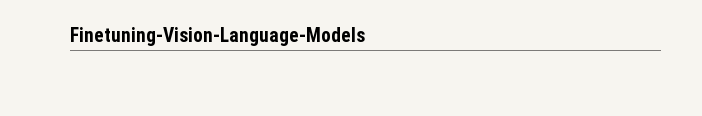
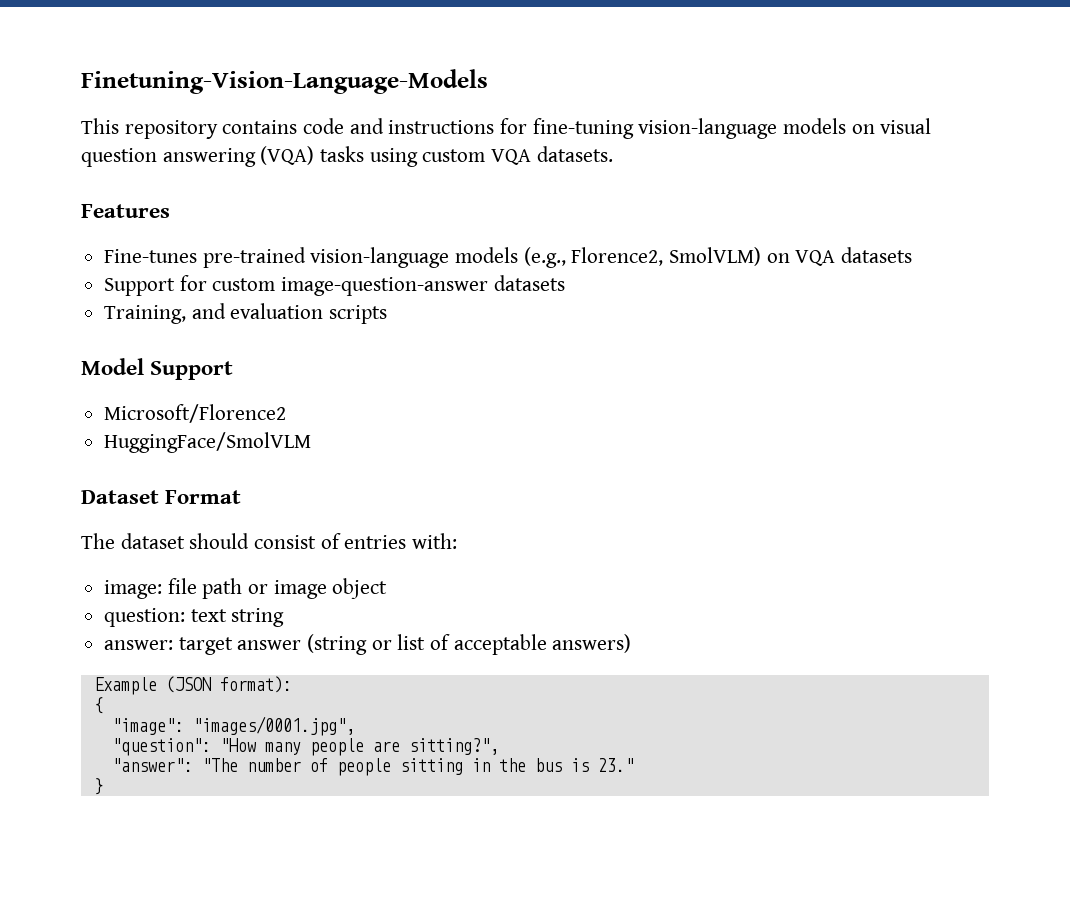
+ This repository contains code and instructions for fine-tuning vision-language models on visual question answering (VQA) tasks using custom VQA datasets.
+ Features
+ Fine-tunes pre-trained vision-language models (e.g., Florence2, SmolVLM) on VQA datasets
+ Support for custom image-question-answer datasets
+ Training, and evaluation scripts
+ Model Support
+ Microsoft/Florence2
+ HuggingFace/SmolVLM
+ Dataset Format
+ The dataset should consist of entries with:
+ image: file path or image object
+ question: text string
+ answer: target answer (string or list of acceptable answers)
+ Example (JSON format):
+ {
+ "image": "images/0001.jpg",
+ "question": "How many people are sitting?",
+ "answer": "The number of people sitting in the bus is 23."
+ }

